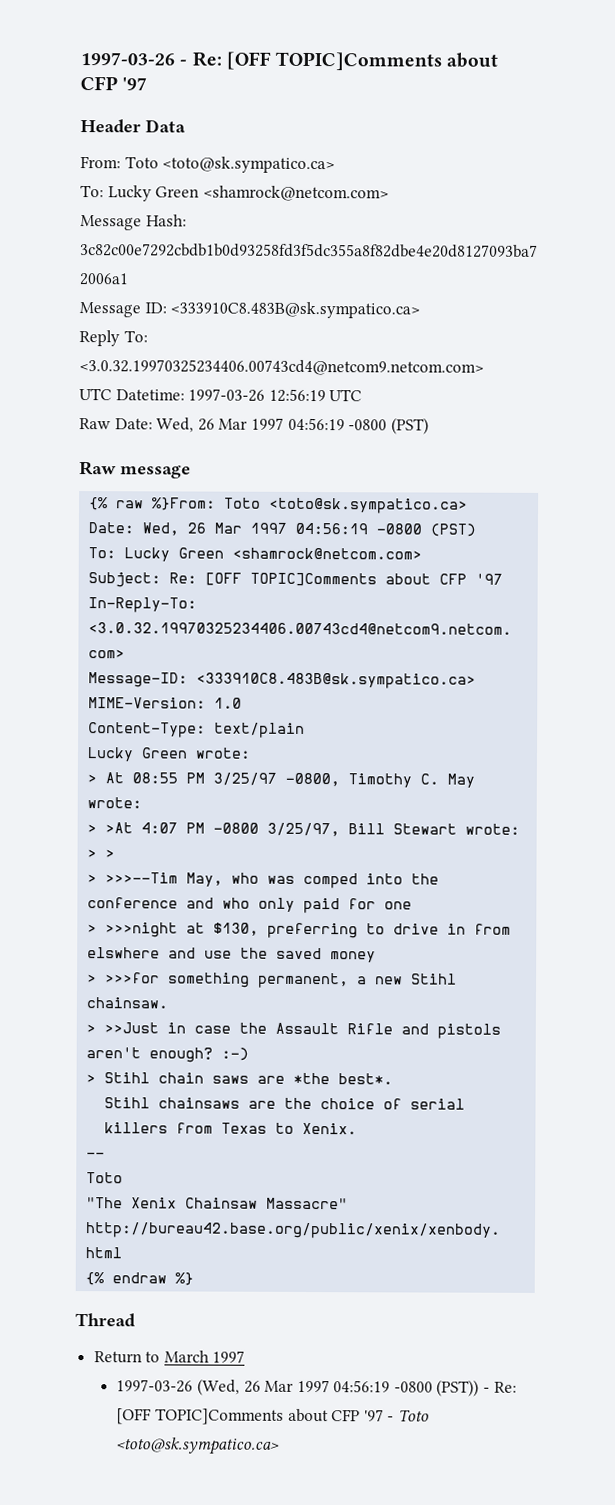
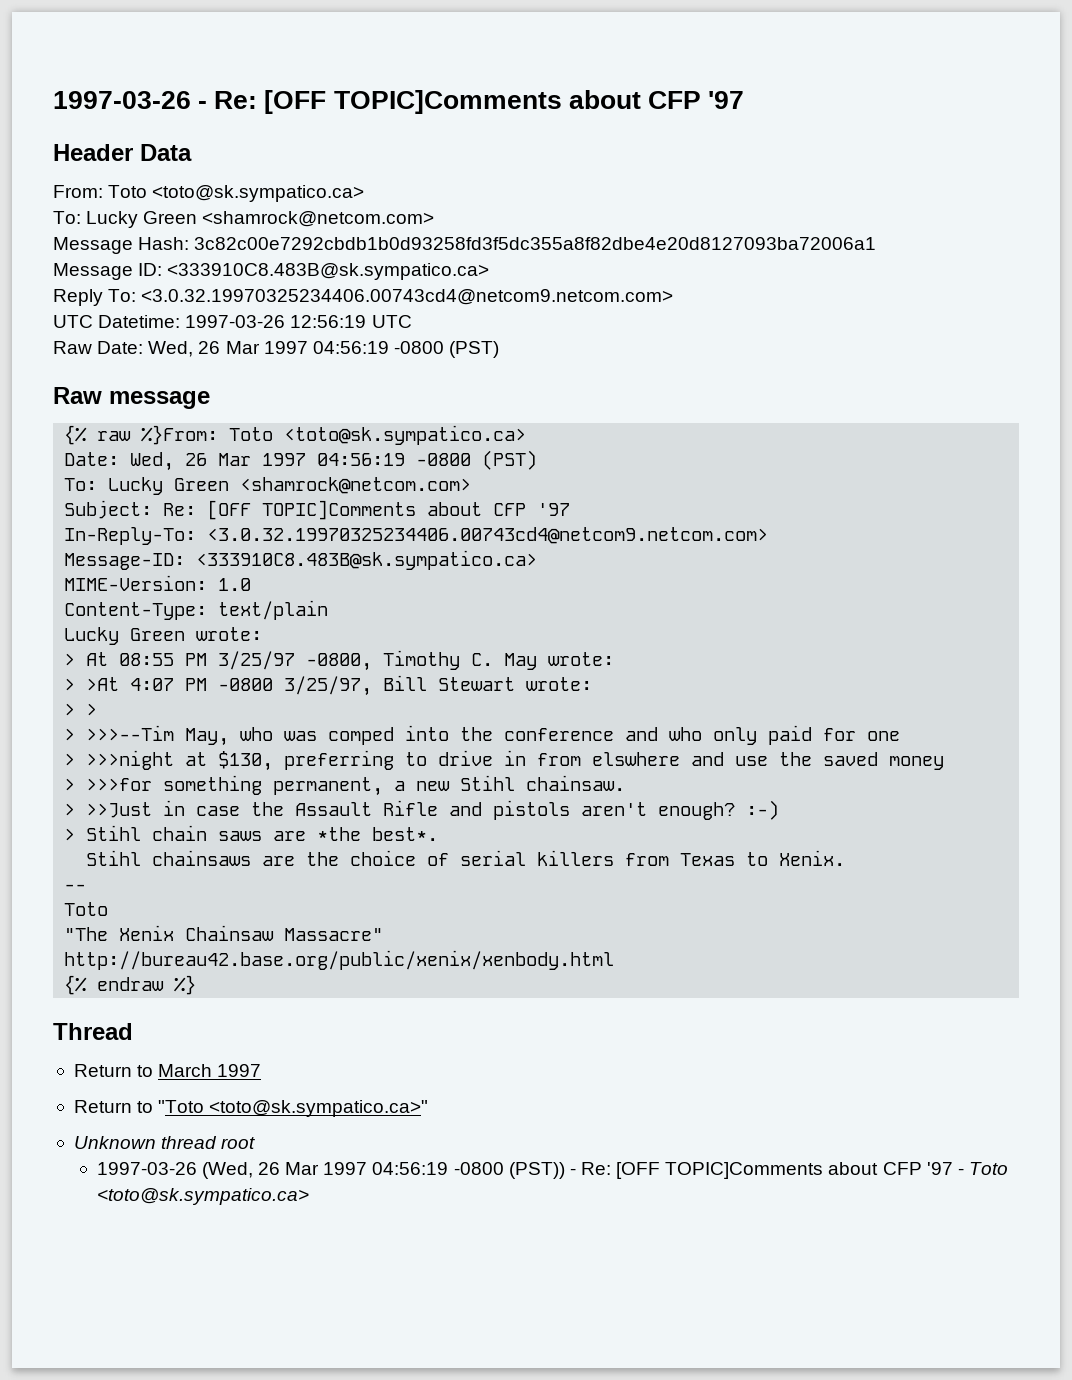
+ Return to "Toto <toto@sk.sympatico.ca>"
+ Unknown thread root

